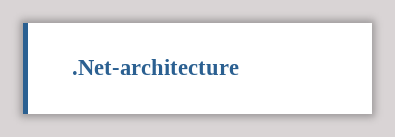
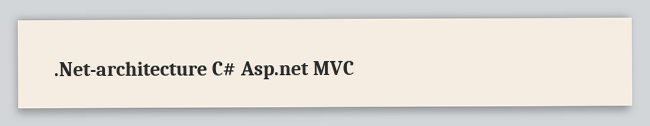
- .Net-architecture
+ .Net-architecture C# Asp.net MVC

